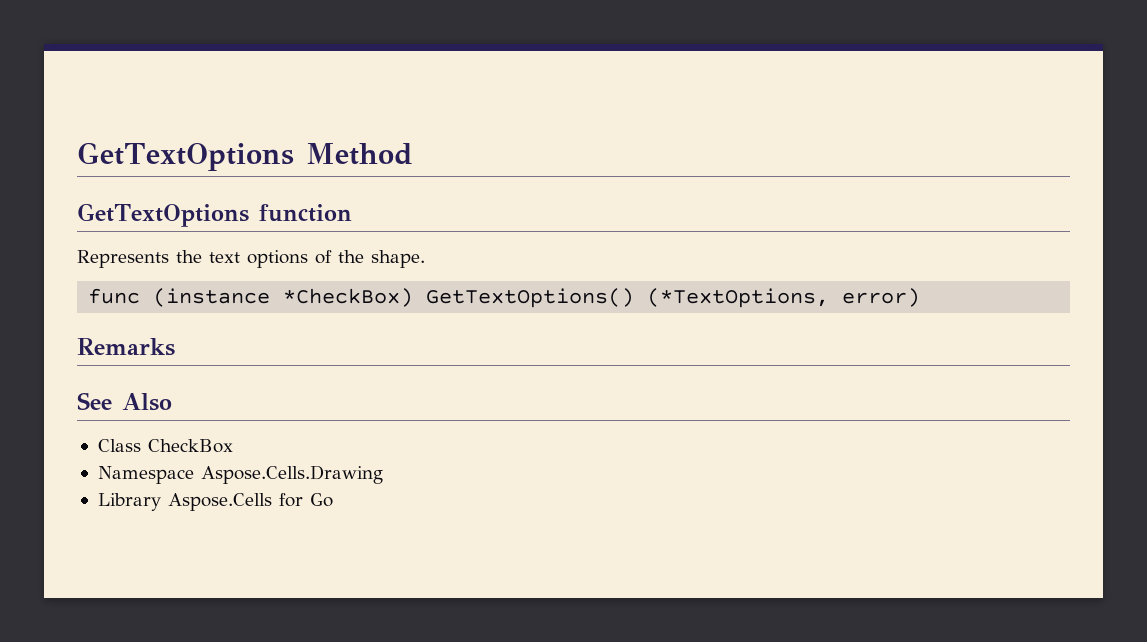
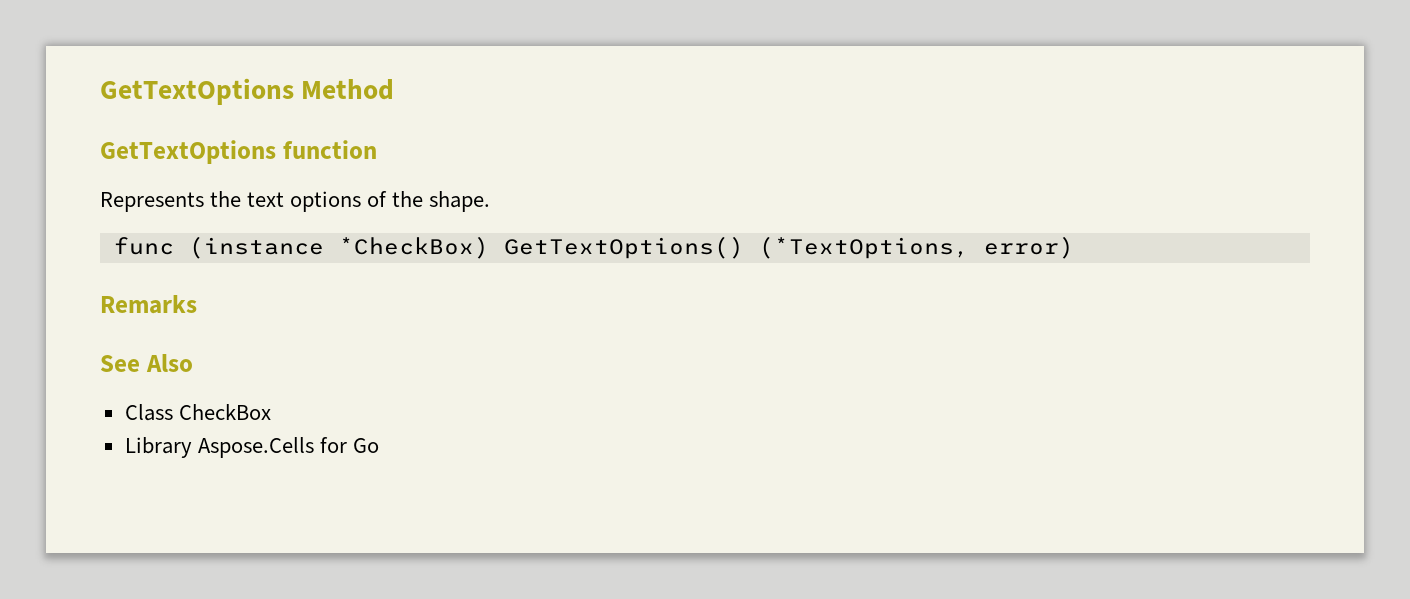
- Namespace Aspose.Cells.Drawing

